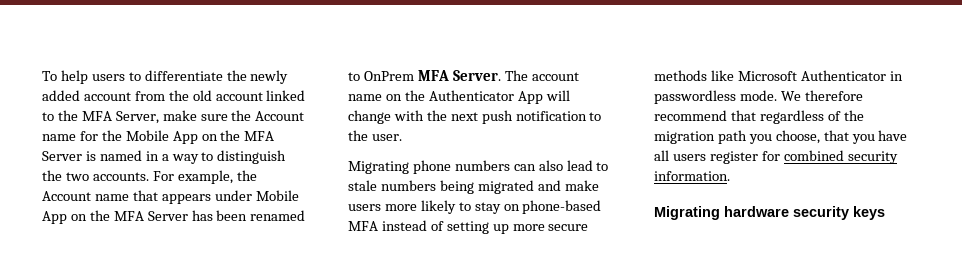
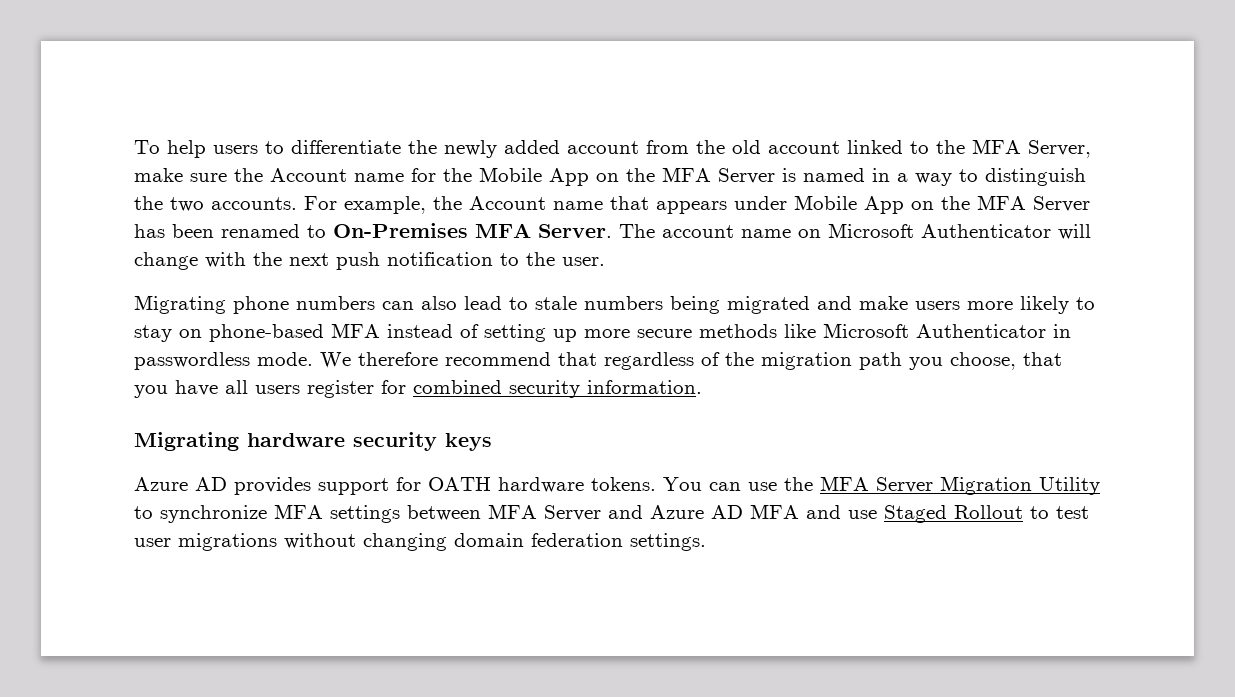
- For example, the Account name that appears under Mobile App on the MFA Server has been renamed to OnPrem MFA Server.
+ For example, the Account name that appears under Mobile App on the MFA Server has been renamed to On-Premises MFA Server.
- The account name on the Authenticator App will change with the next push notification to the user.
+ The account name on Microsoft Authenticator will change with the next push notification to the user.
+ Azure AD provides support for OATH hardware tokens. You can use the MFA Server Migration Utility to synchronize MFA settings between MFA Server and Azure AD MFA and use Staged Rollout to test user migrations without changing domain federation settings.

